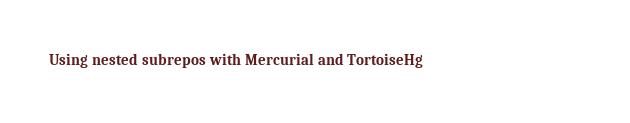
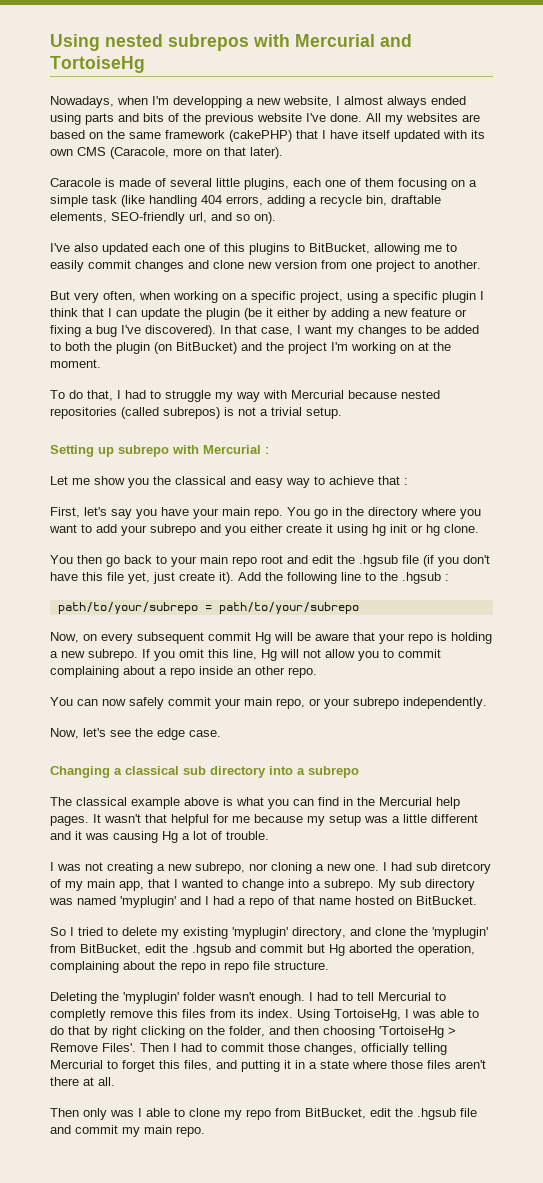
+ Nowadays, when I'm developping a new website, I almost always ended using parts and bits of the previous website I've done. All my websites are based on the same framework (cakePHP) that I have itself updated with its own CMS (Caracole, more on that later).
+ Caracole is made of several little plugins, each one of them focusing on a simple task (like handling 404 errors, adding a recycle bin, draftable elements, SEO-friendly url, and so on).
+ I've also updated each one of this plugins to BitBucket, allowing me to easily commit changes and clone new version from one project to another.
+ But very often, when working on a specific project, using a specific plugin I think that I can update the plugin (be it either by adding a new feature or fixing a bug I've discovered). In that case, I want my changes to be added to both the plugin (on BitBucket) and the project I'm working on at the moment.
+ To do that, I had to struggle my way with Mercurial because nested repositories (called subrepos) is not a trivial setup.
+ Setting up subrepo with Mercurial :
+ Let me show you the classical and easy way to achieve that :
+ First, let's say you have your main repo. You go in the directory where you want to add your subrepo and you either create it using hg init or hg clone.
+ You then go back to your main repo root and edit the .hgsub file (if you don't have this file yet, just create it). Add the following line to the .hgsub :
+ path/to/your/subrepo = path/to/your/subrepo
+ Now, on every subsequent commit Hg will be aware that your repo is holding a new subrepo. If you omit this line, Hg will not allow you to commit complaining about a repo inside an other repo.
+ You can now safely commit your main repo, or your subrepo independently.
+ Now, let's see the edge case.
+ Changing a classical sub directory into a subrepo
+ The classical example above is what you can find in the Mercurial help pages. It wasn't that helpful for me because my setup was a little different and it was causing Hg a lot of trouble.
+ I was not creating a new subrepo, nor cloning a new one. I had sub diretcory of my main app, that I wanted to change into a subrepo. My sub directory was named 'myplugin' and I had a repo of that name hosted on BitBucket.
+ So I tried to delete my existing 'myplugin' directory, and clone the 'myplugin' from BitBucket, edit the .hgsub and commit but Hg aborted the operation, complaining about the repo in repo file structure.
+ Deleting the 'myplugin' folder wasn't enough. I had to tell Mercurial to completly remove this files from its index. Using TortoiseHg, I was able to do that by right clicking on the folder, and then choosing 'TortoiseHg > Remove Files'. Then I had to commit those changes, officially telling Mercurial to forget this files, and putting it in a state where those files aren't there at all.
+ Then only was I able to clone my repo from BitBucket, edit the .hgsub file and commit my main repo.

